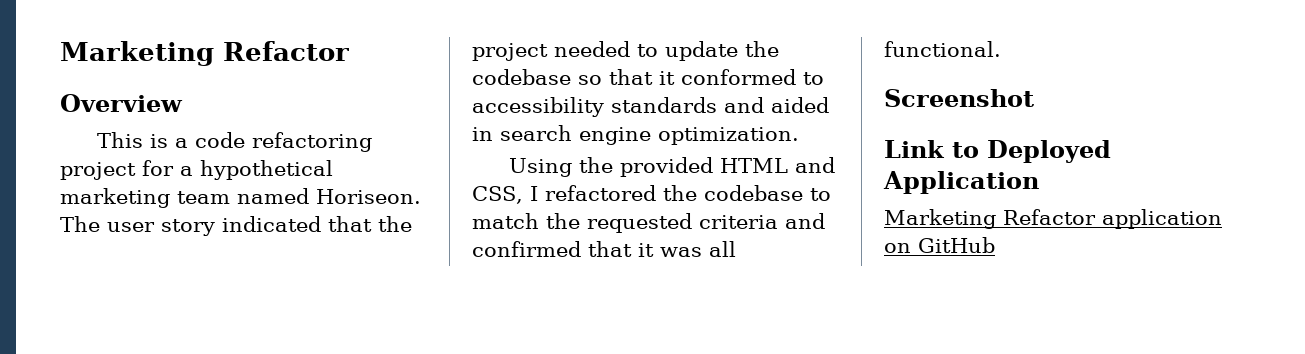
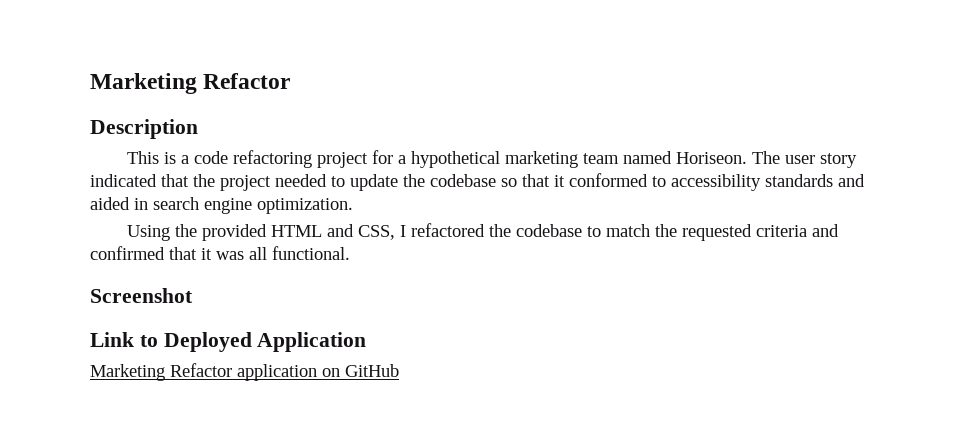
- Overview
+ Description

